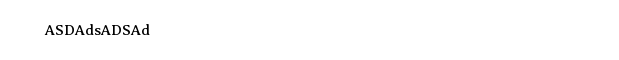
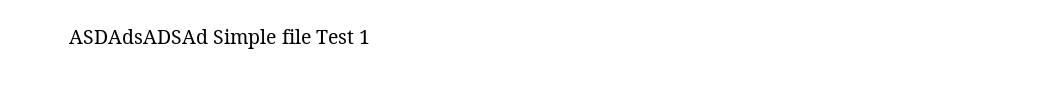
- ASDAdsADSAd
+ ASDAdsADSAd Simple file Test 1

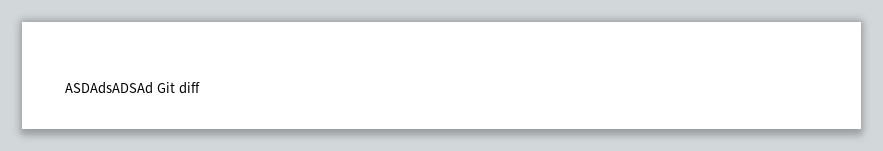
- ASDAdsADSAd Simple file Test 1
+ ASDAdsADSAd Git diff

